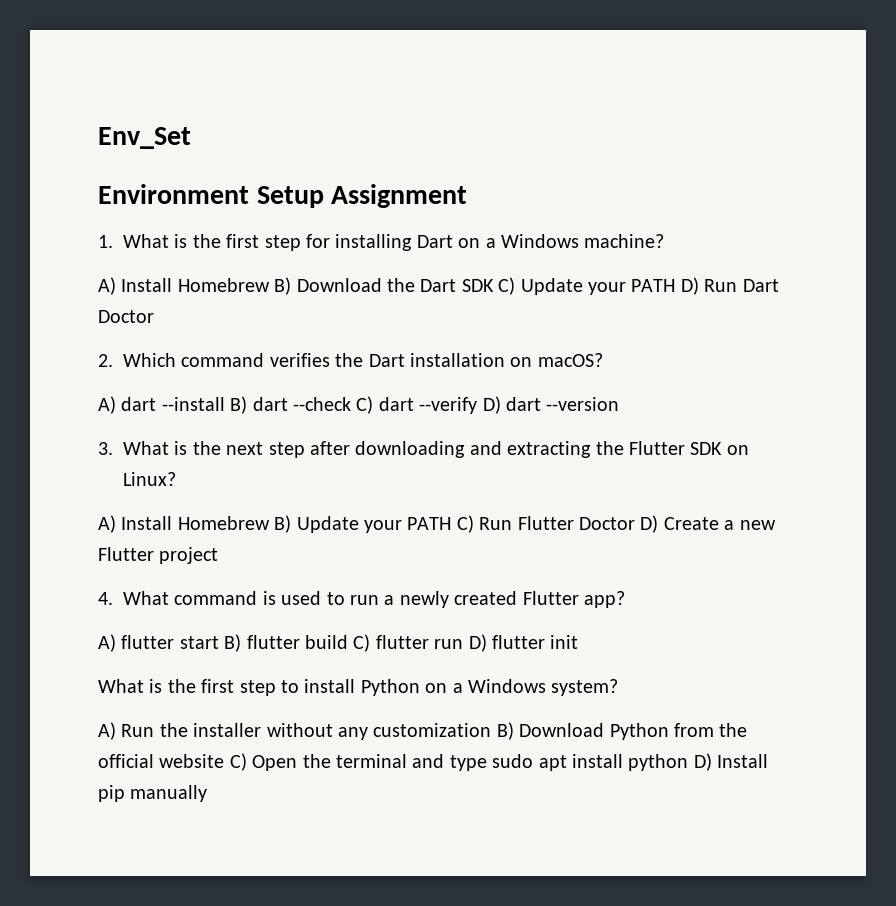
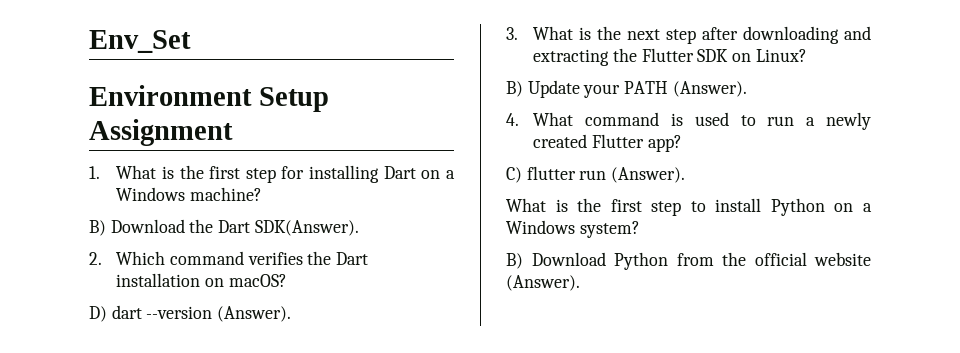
- A) Install Homebrew B) Download the Dart SDK C) Update your PATH D) Run Dart Doctor
+ B) Download the Dart SDK(Answer).
- A) dart --install B) dart --check C) dart --verify D) dart --version
+ D) dart --version (Answer).
- A) Install Homebrew B) Update your PATH C) Run Flutter Doctor D) Create a new Flutter project
+ B) Update your PATH (Answer).
- A) flutter start B) flutter build C) flutter run D) flutter init
+ C) flutter run (Answer).
- A) Run the installer without any customization B) Download Python from the official website C) Open the terminal and type sudo apt install python D) Install pip manually
+ B) Download Python from the official website (Answer).

